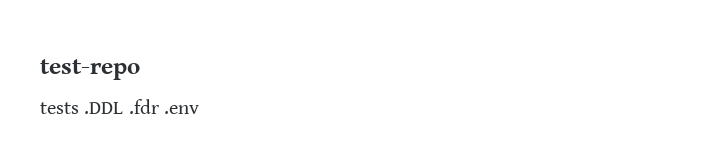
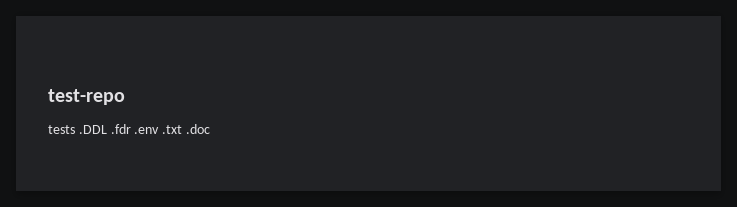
- tests .DDL .fdr .env
+ tests .DDL .fdr .env .txt .doc

